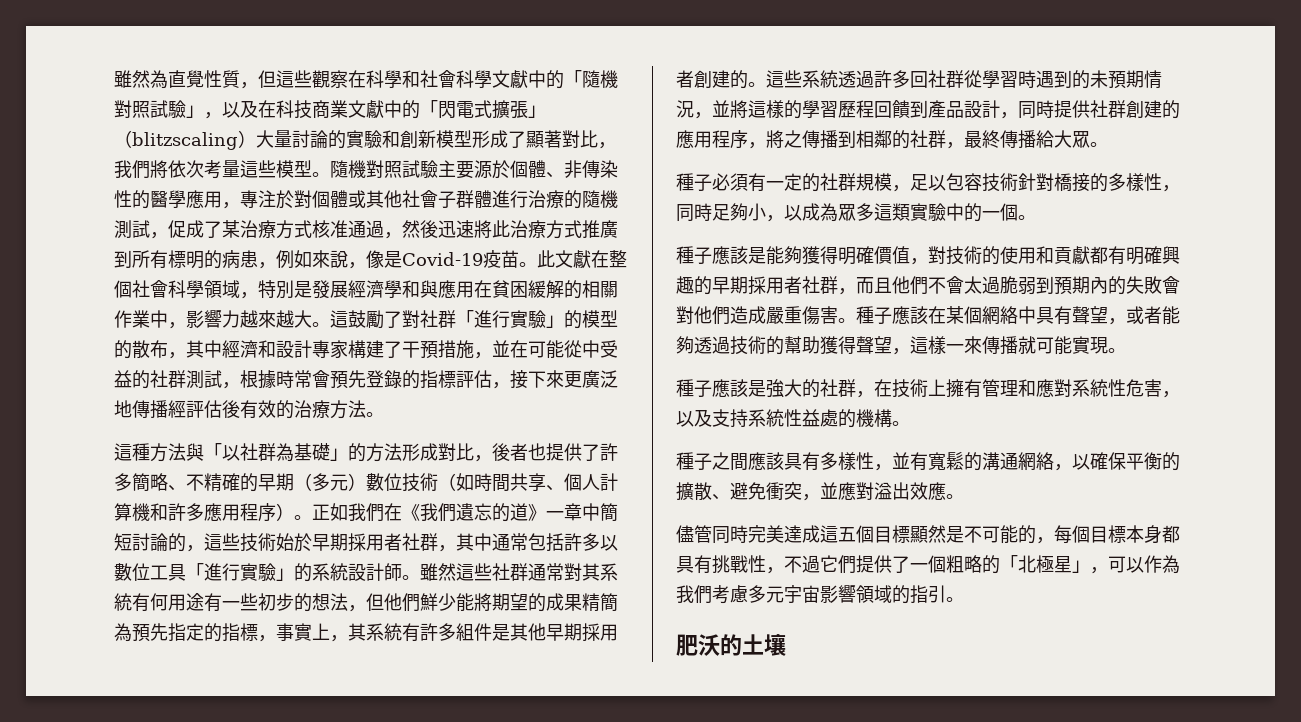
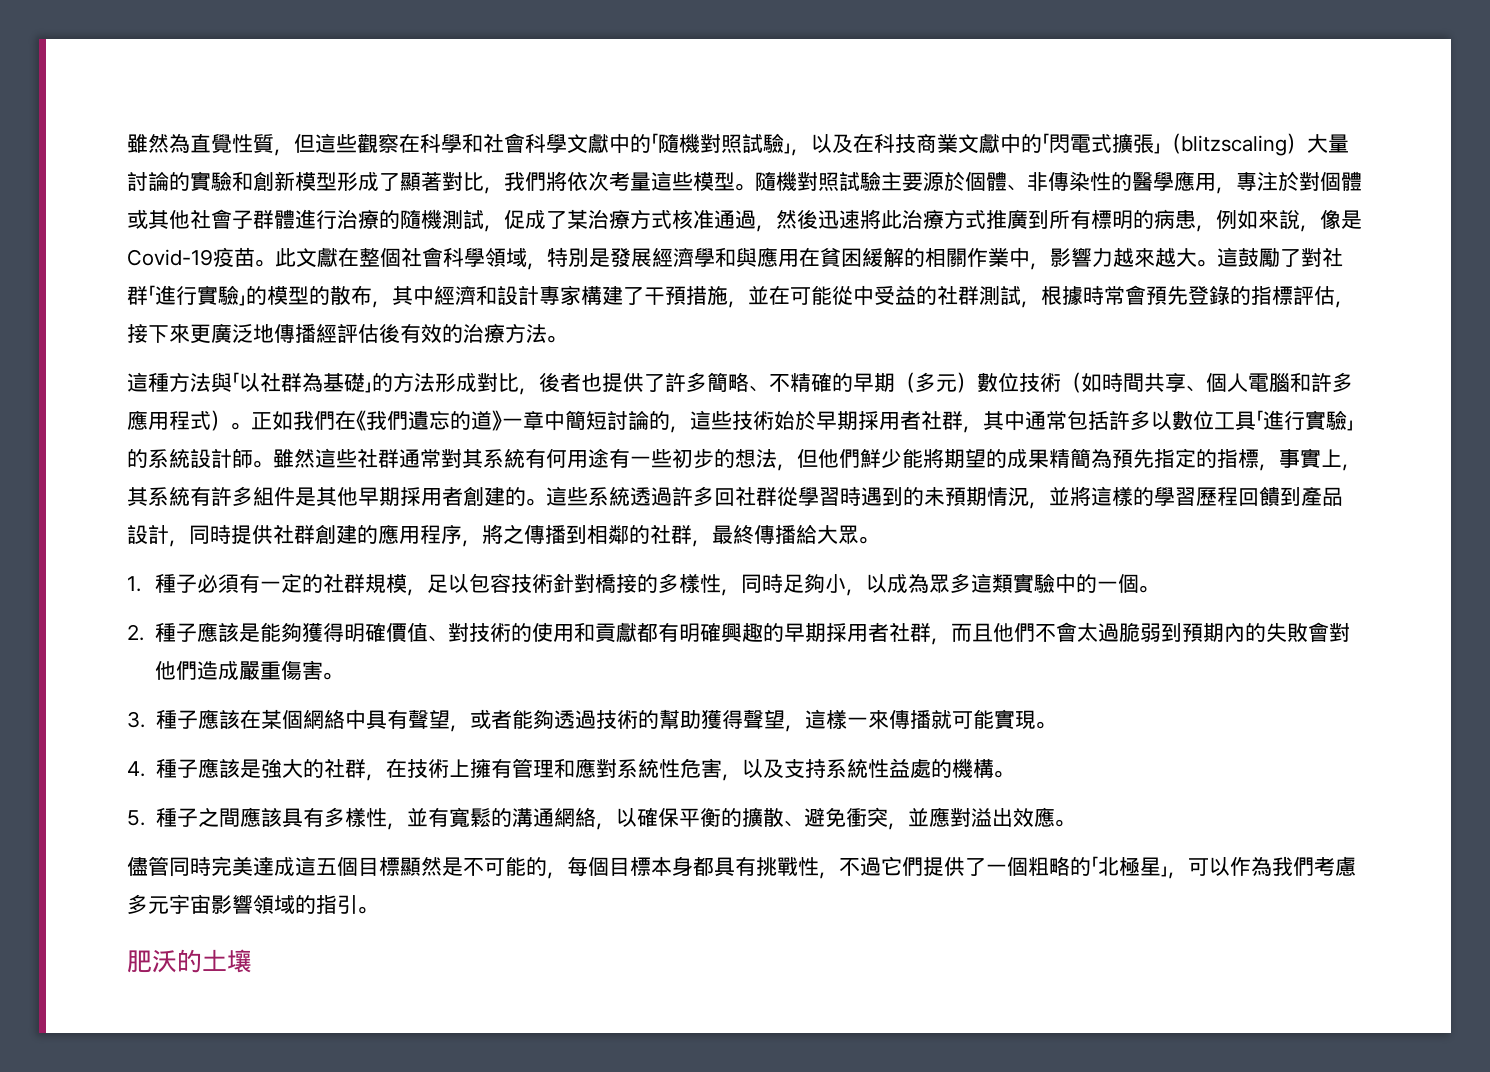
- 這種方法與「以社群為基礎」的方法形成對比，後者也提供了許多簡略、不精確的早期（多元）數位技術（如時間共享、個人計算機和許多應用程序）。
+ 這種方法與「以社群為基礎」的方法形成對比，後者也提供了許多簡略、不精確的早期（多元）數位技術（如時間共享、個人電腦和許多應用程式）。
- 種子必須有一定的社群規模，足以包容技術針對橋接的多樣性，同時足夠小，以成為眾多這類實驗中的一個。
+ 1.種子必須有一定的社群規模，足以包容技術針對橋接的多樣性，同時足夠小，以成為眾多這類實驗中的一個。
- 種子應該是能夠獲得明確價值，對技術的使用和貢獻都有明確興趣的早期採用者社群，而且他們不會太過脆弱到預期內的失敗會對他們造成嚴重傷害。種子應該在某個網絡中具有聲望，或者能夠透過技術的幫助獲得聲望，這樣一來傳播就可能實現。
+ 2.種子應該是能夠獲得明確價值、對技術的使用和貢獻都有明確興趣的早期採用者社群，而且他們不會太過脆弱到預期內的失敗會對他們造成嚴重傷害。
+ 3.種子應該在某個網絡中具有聲望，或者能夠透過技術的幫助獲得聲望，這樣一來傳播就可能實現。
- 種子應該是強大的社群，在技術上擁有管理和應對系統性危害，以及支持系統性益處的機構。
+ 4.種子應該是強大的社群，在技術上擁有管理和應對系統性危害，以及支持系統性益處的機構。
- 種子之間應該具有多樣性，並有寬鬆的溝通網絡，以確保平衡的擴散、避免衝突，並應對溢出效應。
+ 5.種子之間應該具有多樣性，並有寬鬆的溝通網絡，以確保平衡的擴散、避免衝突，並應對溢出效應。

